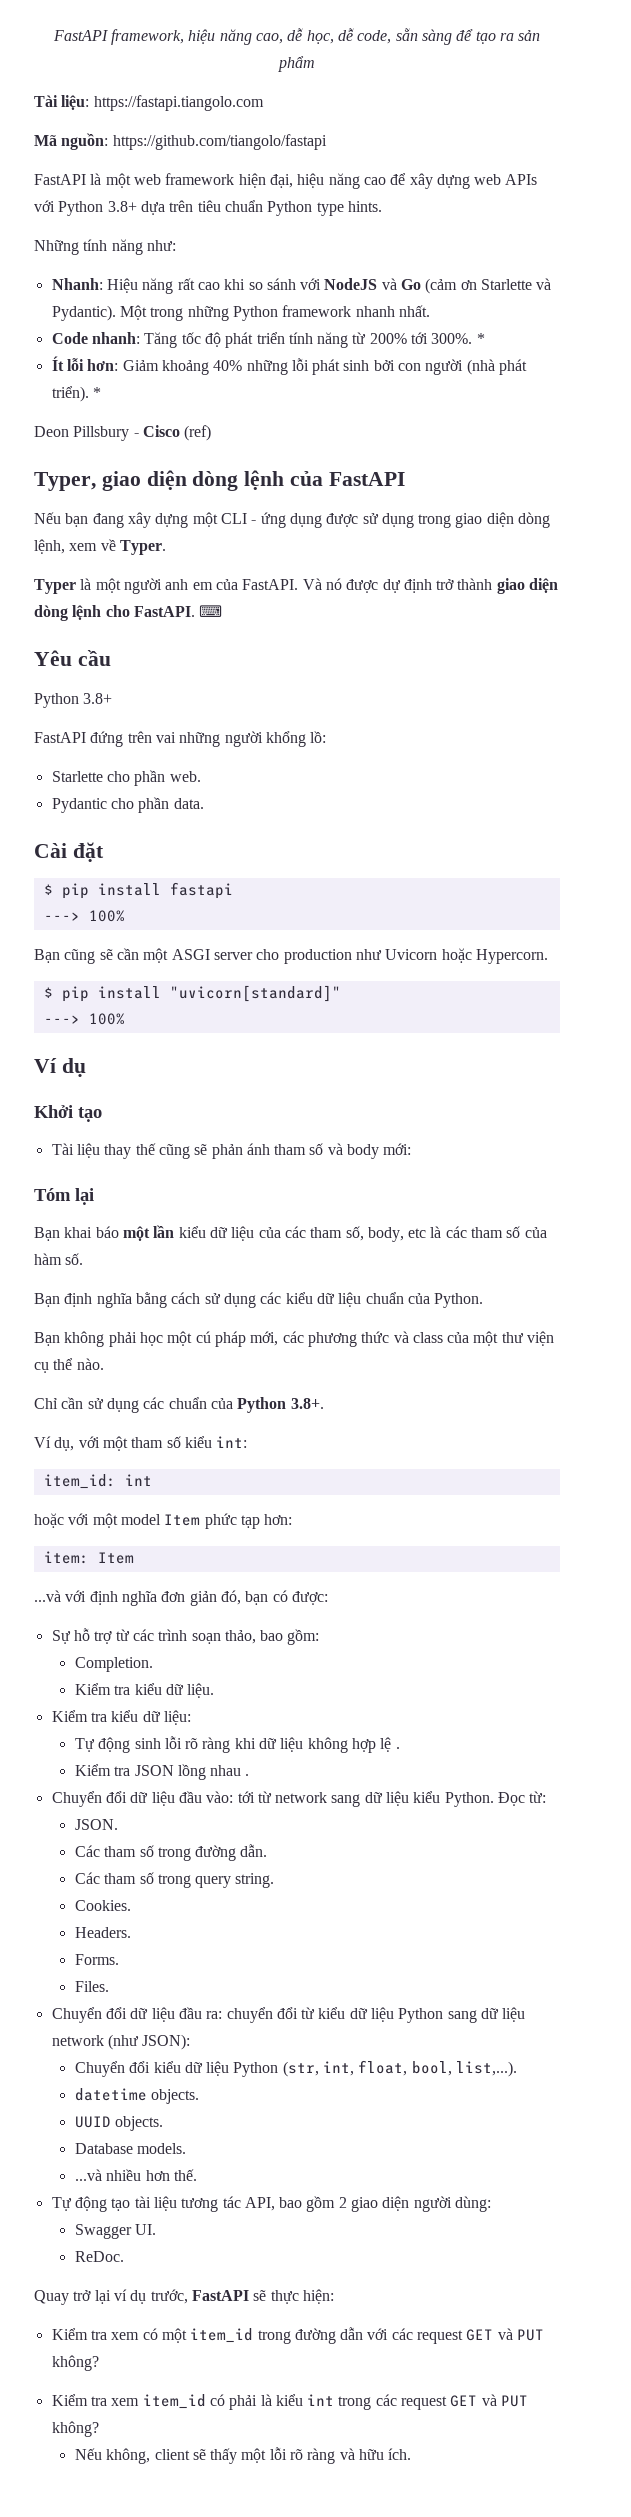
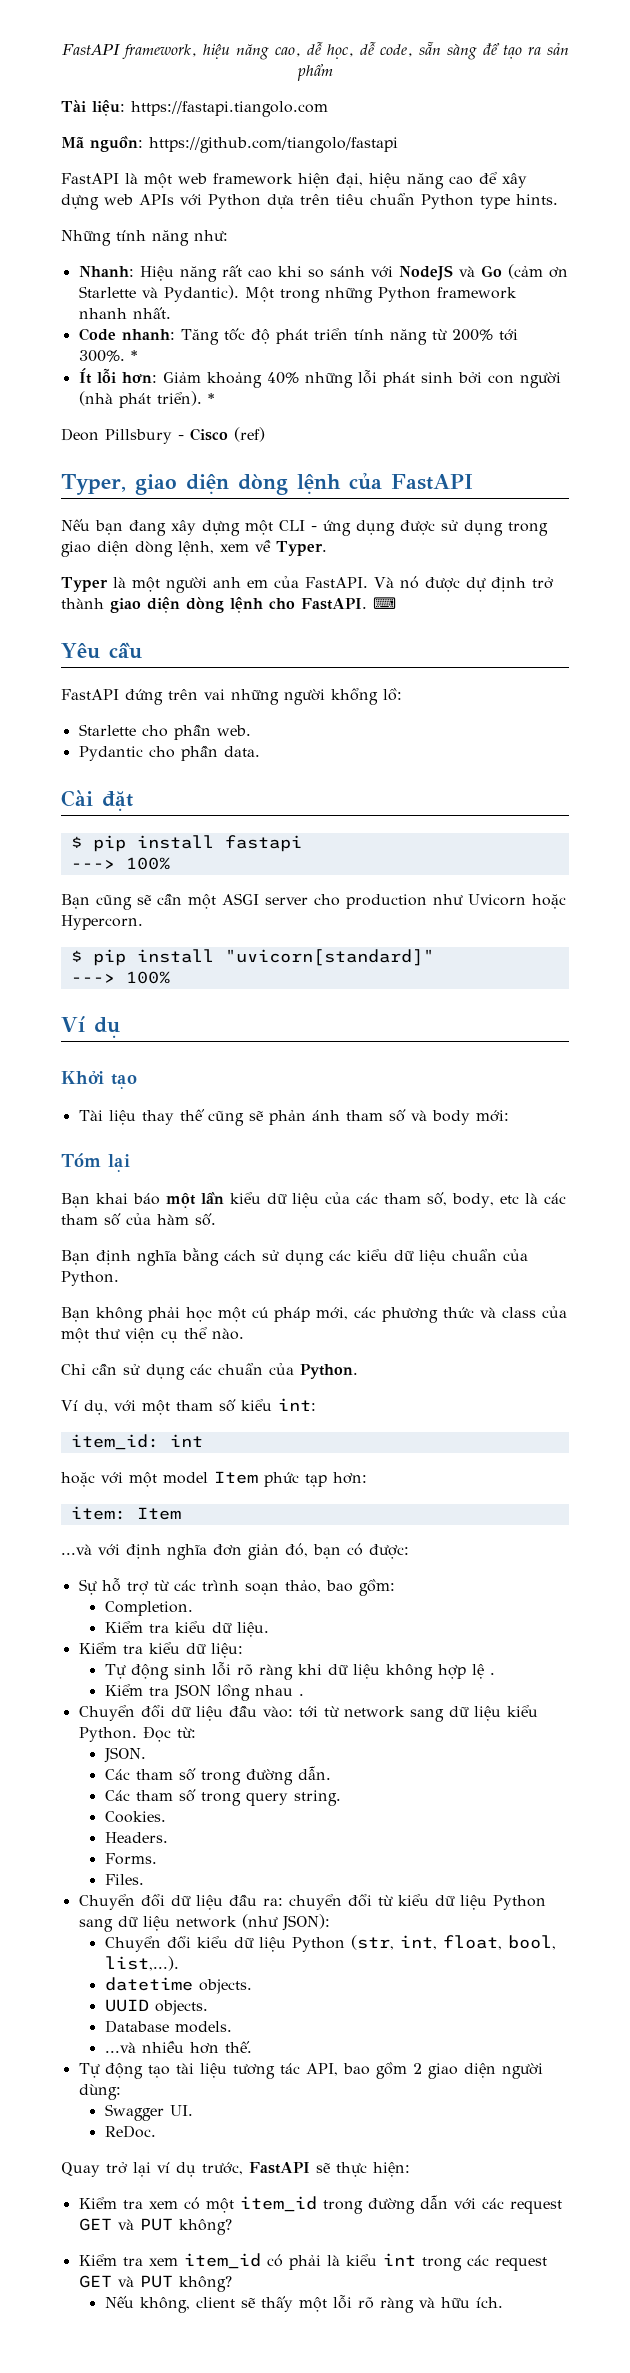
- FastAPI là một web framework hiện đại, hiệu năng cao để xây dựng web APIs với Python 3.8+ dựa trên tiêu chuẩn Python type hints.
+ FastAPI là một web framework hiện đại, hiệu năng cao để xây dựng web APIs với Python dựa trên tiêu chuẩn Python type hints.
  Yêu cầu
- Python 3.8+
- Chỉ cần sử dụng các chuẩn của Python 3.8+.
+ Chỉ cần sử dụng các chuẩn của Python.

